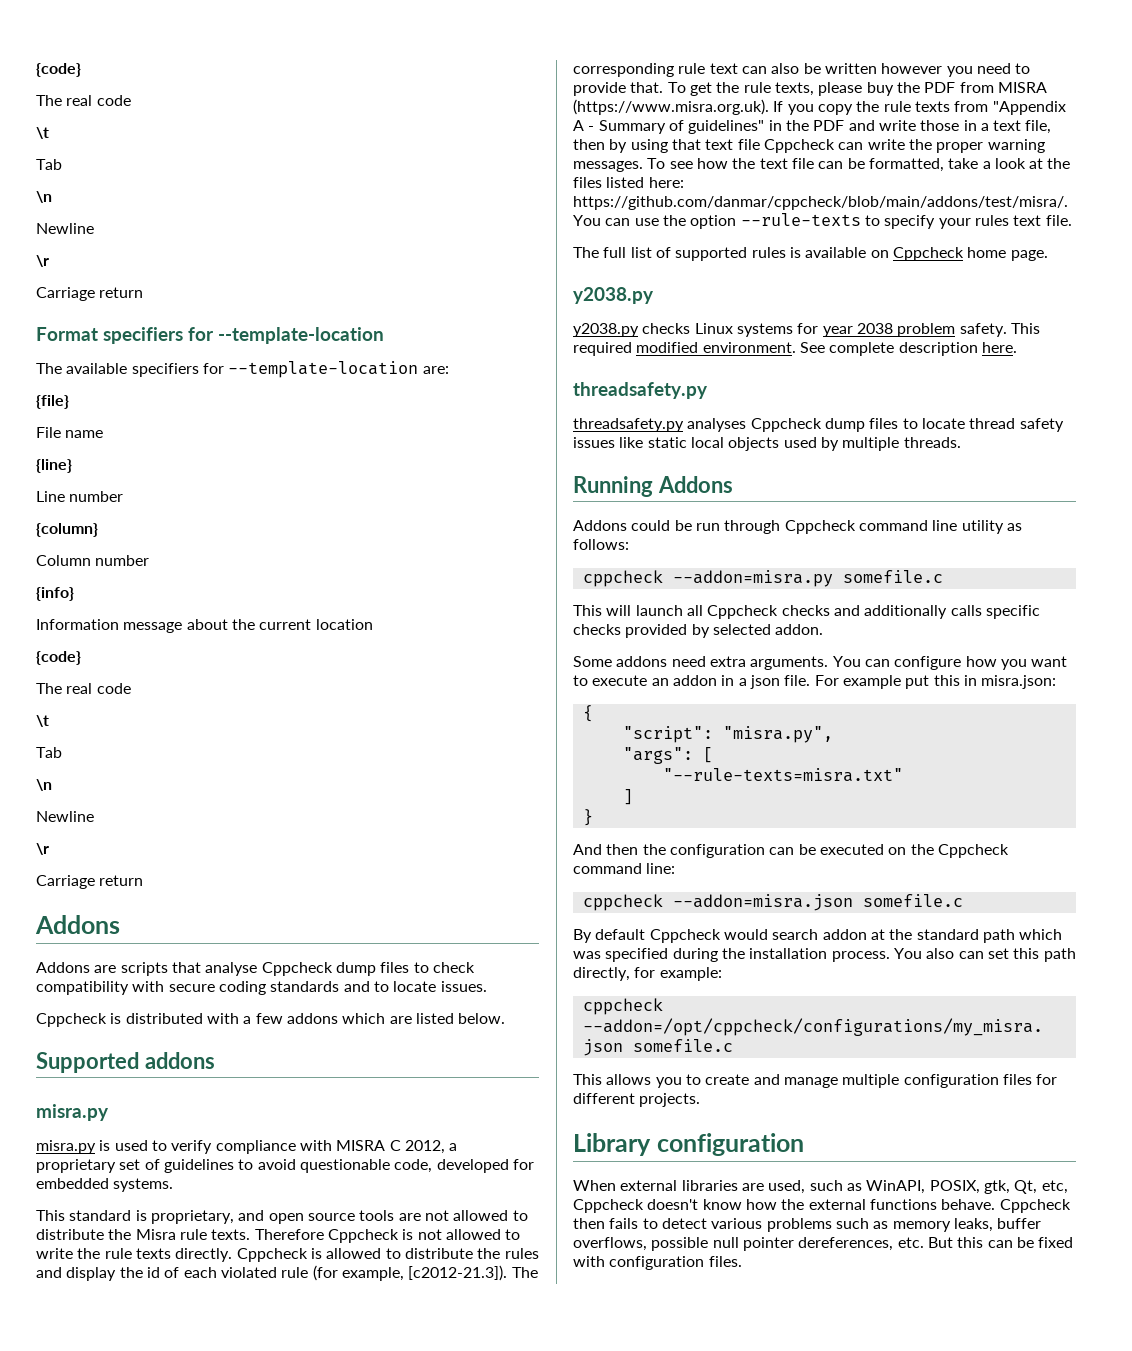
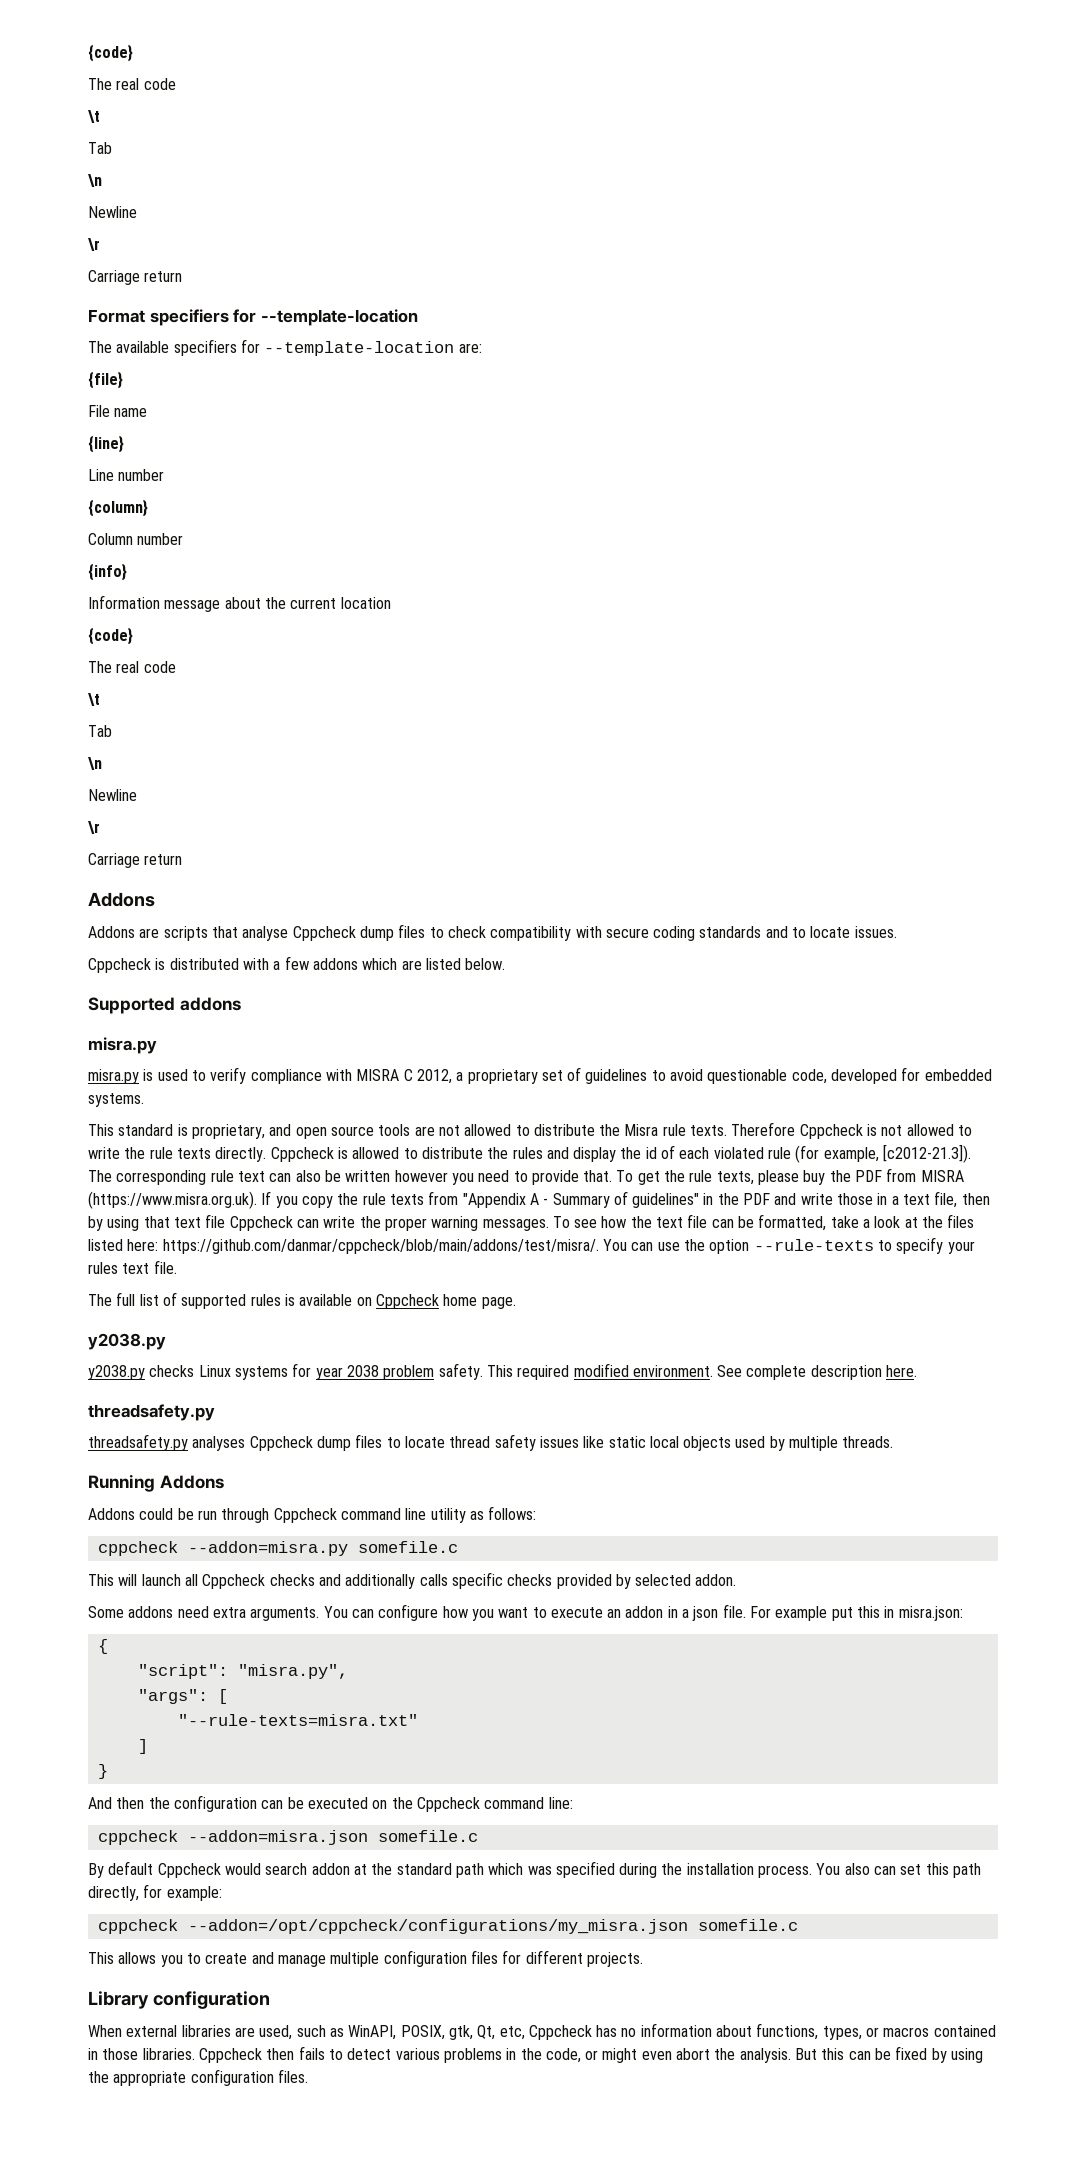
- When external libraries are used, such as WinAPI, POSIX, gtk, Qt, etc, Cppcheck doesn't know how the external functions behave.
+ When external libraries are used, such as WinAPI, POSIX, gtk, Qt, etc, Cppcheck has no information about functions, types, or macros contained in those libraries.
- Cppcheck then fails to detect various problems such as memory leaks, buffer overflows, possible null pointer dereferences, etc. But this can be fixed with configuration files.
+ Cppcheck then fails to detect various problems in the code, or might even abort the analysis. But this can be fixed by using the appropriate configuration files.

